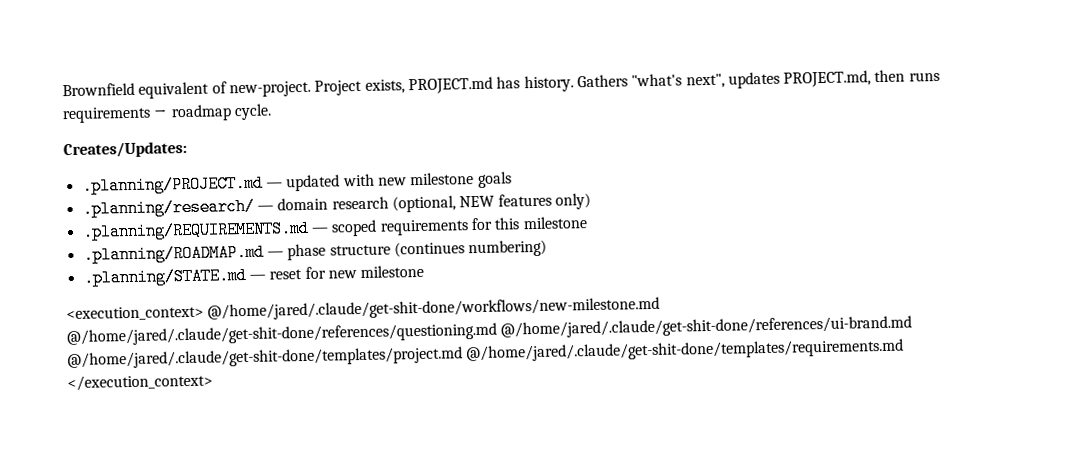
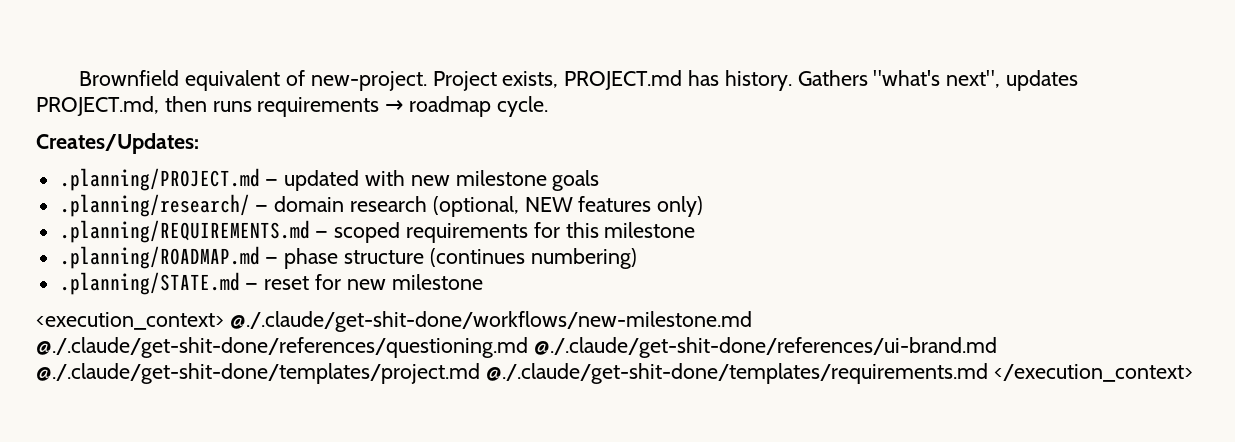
- <execution_context> @/home/jared/.claude/get-shit-done/workflows/new-milestone.md @/home/jared/.claude/get-shit-done/references/questioning.md @/home/jared/.claude/get-shit-done/references/ui-brand.md @/home/jared/.claude/get-shit-done/templates/project.md @/home/jared/.claude/get-shit-done/templates/requirements.md </execution_context>
+ <execution_context> @./.claude/get-shit-done/workflows/new-milestone.md @./.claude/get-shit-done/references/questioning.md @./.claude/get-shit-done/references/ui-brand.md @./.claude/get-shit-done/templates/project.md @./.claude/get-shit-done/templates/requirements.md </execution_context>

